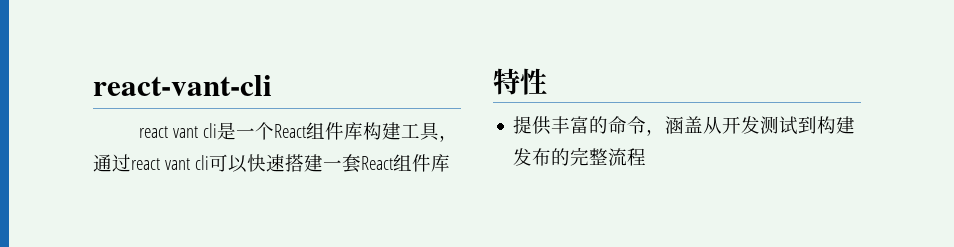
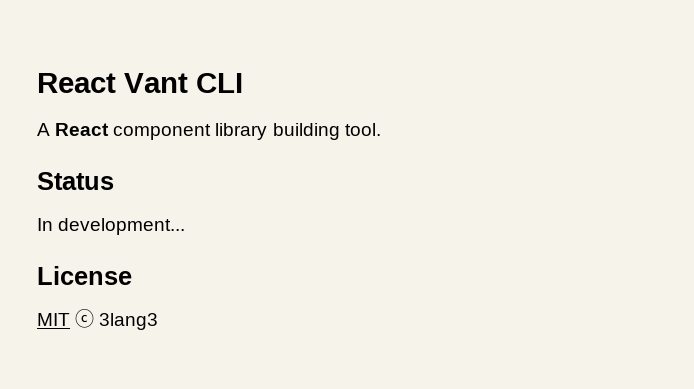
- react-vant-cli
- react vant cli是一个React组件库构建工具，通过react vant cli可以快速搭建一套React组件库
- 特性
- 提供丰富的命令，涵盖从开发测试到构建发布的完整流程
+ React Vant CLI
+ A React component library building tool.
+ Status
+ In development...
+ License
+ MIT ⓒ 3lang3

